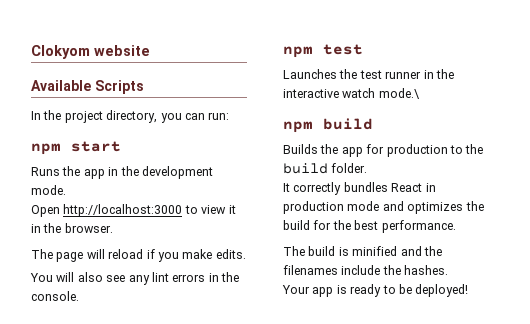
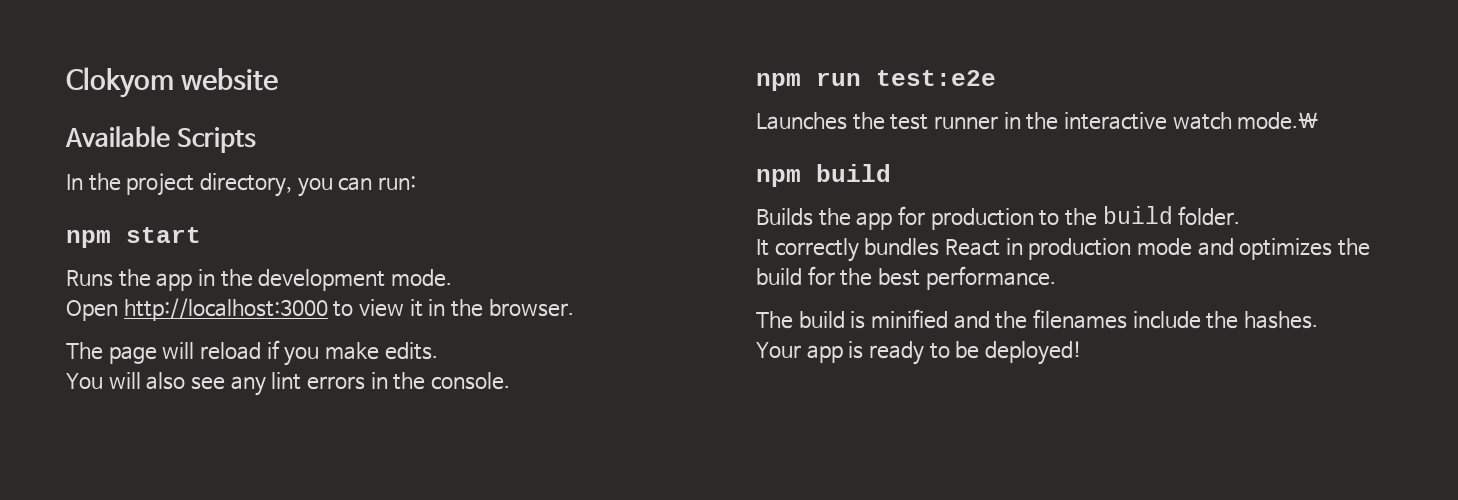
- npm test
+ npm run test:e2e

